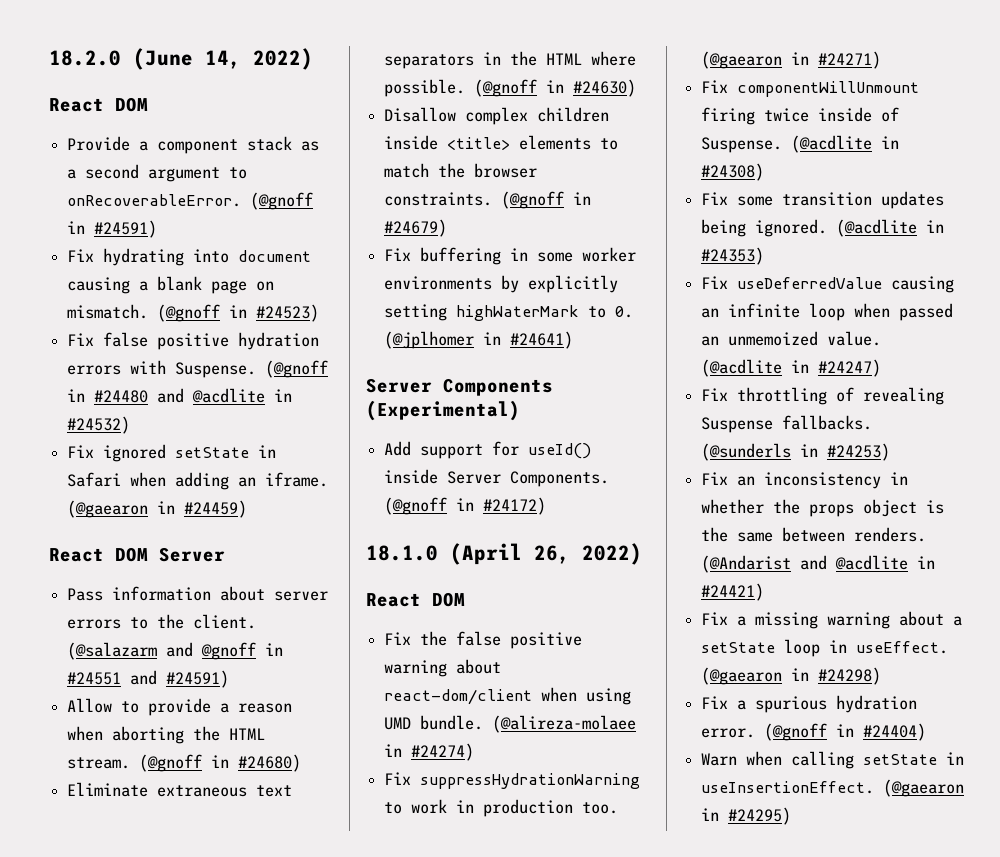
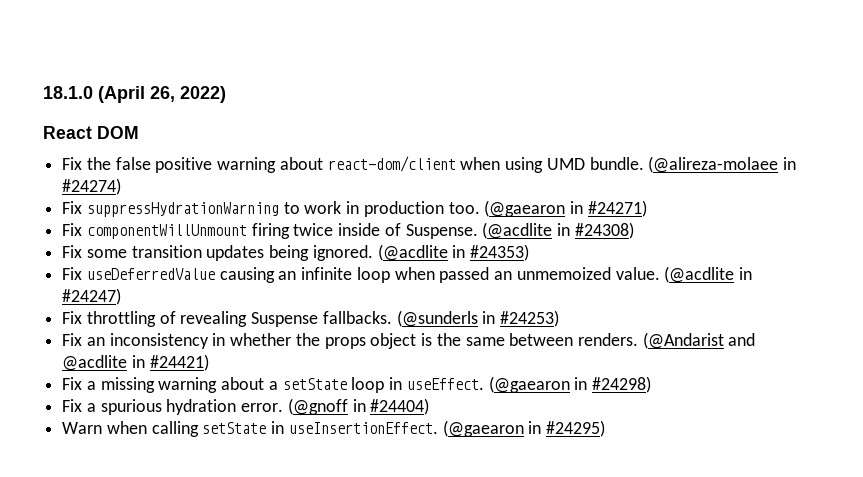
- 18.2.0 (June 14, 2022)
- React DOM
- Provide a component stack as a second argument to onRecoverableError. (@gnoff in #24591)
- Fix hydrating into document causing a blank page on mismatch. (@gnoff in #24523)
- Fix false positive hydration errors with Suspense. (@gnoff in #24480 and @acdlite in #24532)
- Fix ignored setState in Safari when adding an iframe. (@gaearon in #24459)
- React DOM Server
- Pass information about server errors to the client. (@salazarm and @gnoff in #24551 and #24591)
- Allow to provide a reason when aborting the HTML stream. (@gnoff in #24680)
- Eliminate extraneous text separators in the HTML where possible. (@gnoff in #24630)
- Disallow complex children inside <title> elements to match the browser constraints. (@gnoff in #24679)
- Fix buffering in some worker environments by explicitly setting highWaterMark to 0. (@jplhomer in #24641)
- Server Components (Experimental)
- Add support for useId() inside Server Components. (@gnoff in #24172)

